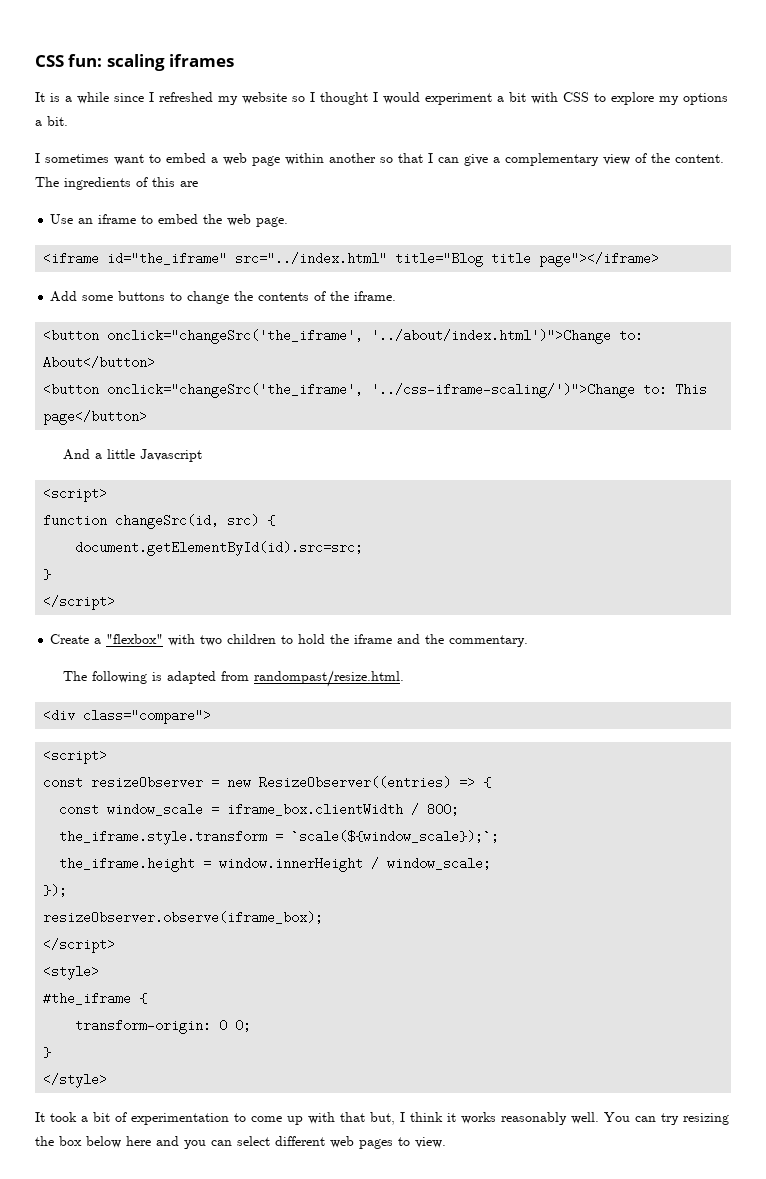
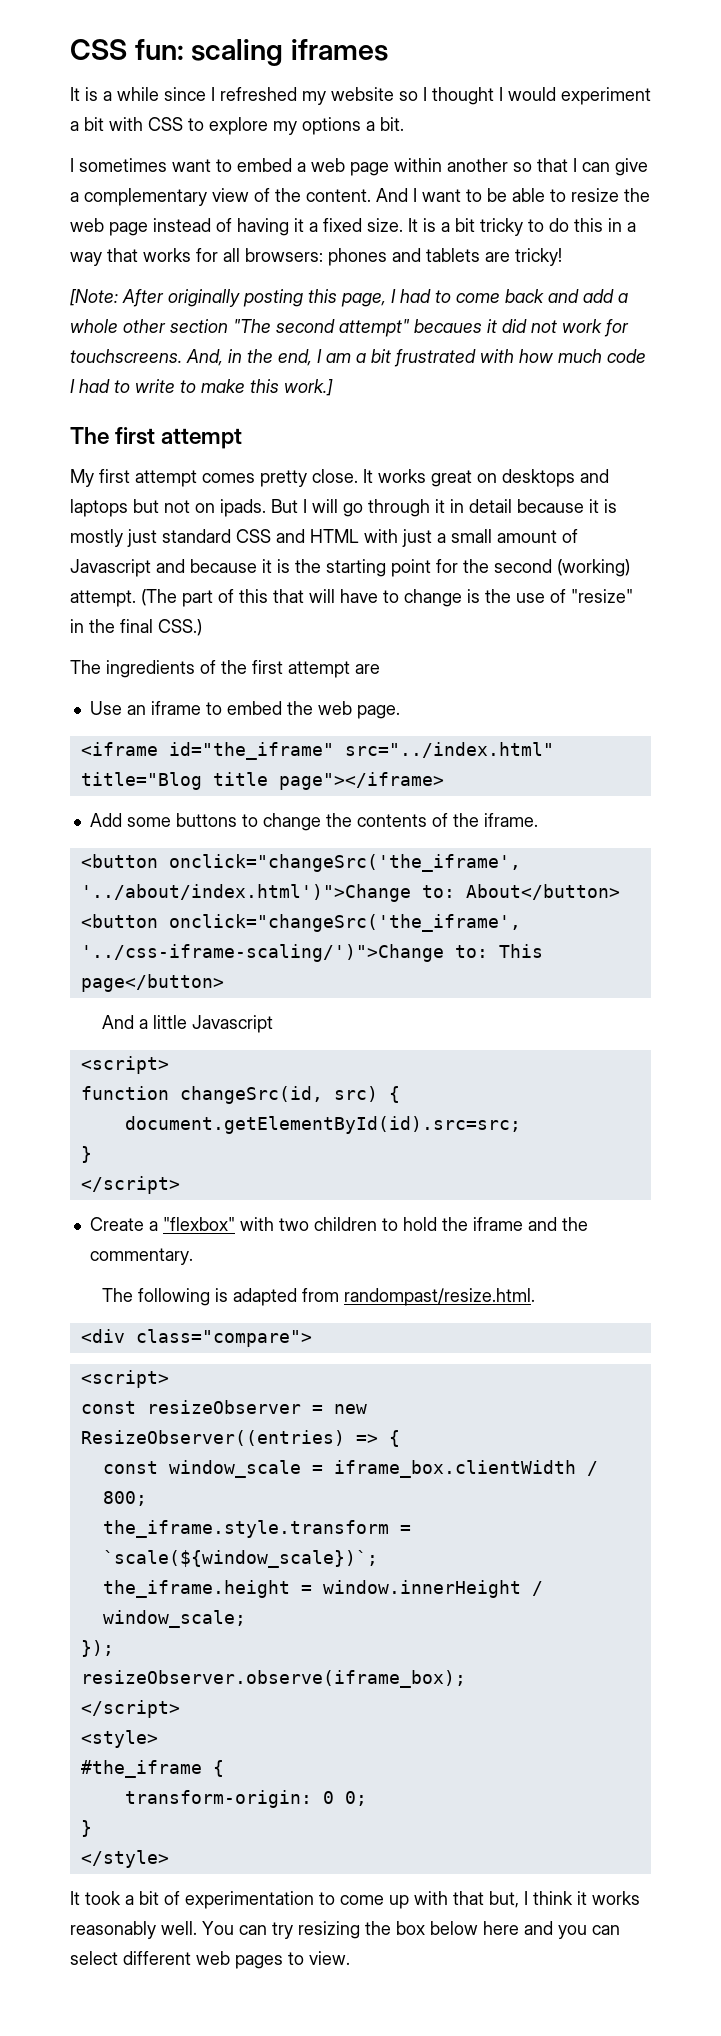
- The ingredients of this are
+ And I want to be able to resize the web page instead of having it a fixed size. It is a bit tricky to do this in a way that works for all browsers: phones and tablets are tricky!
+ [Note: After originally posting this page, I had to come back and add a whole other section "The second attempt" becaues it did not work for touchscreens. And, in the end, I am a bit frustrated with how much code I had to write to make this work.]
+ The first attempt
+ My first attempt comes pretty close. It works great on desktops and laptops but not on ipads. But I will go through it in detail because it is mostly just standard CSS and HTML with just a small amount of Javascript and because it is the starting point for the second (working) attempt. (The part of this that will have to change is the use of "resize" in the final CSS.)
+ The ingredients of the first attempt are
- the_iframe.style.transform = `scale(${window_scale});`;
+ the_iframe.style.transform = `scale(${window_scale})`;

